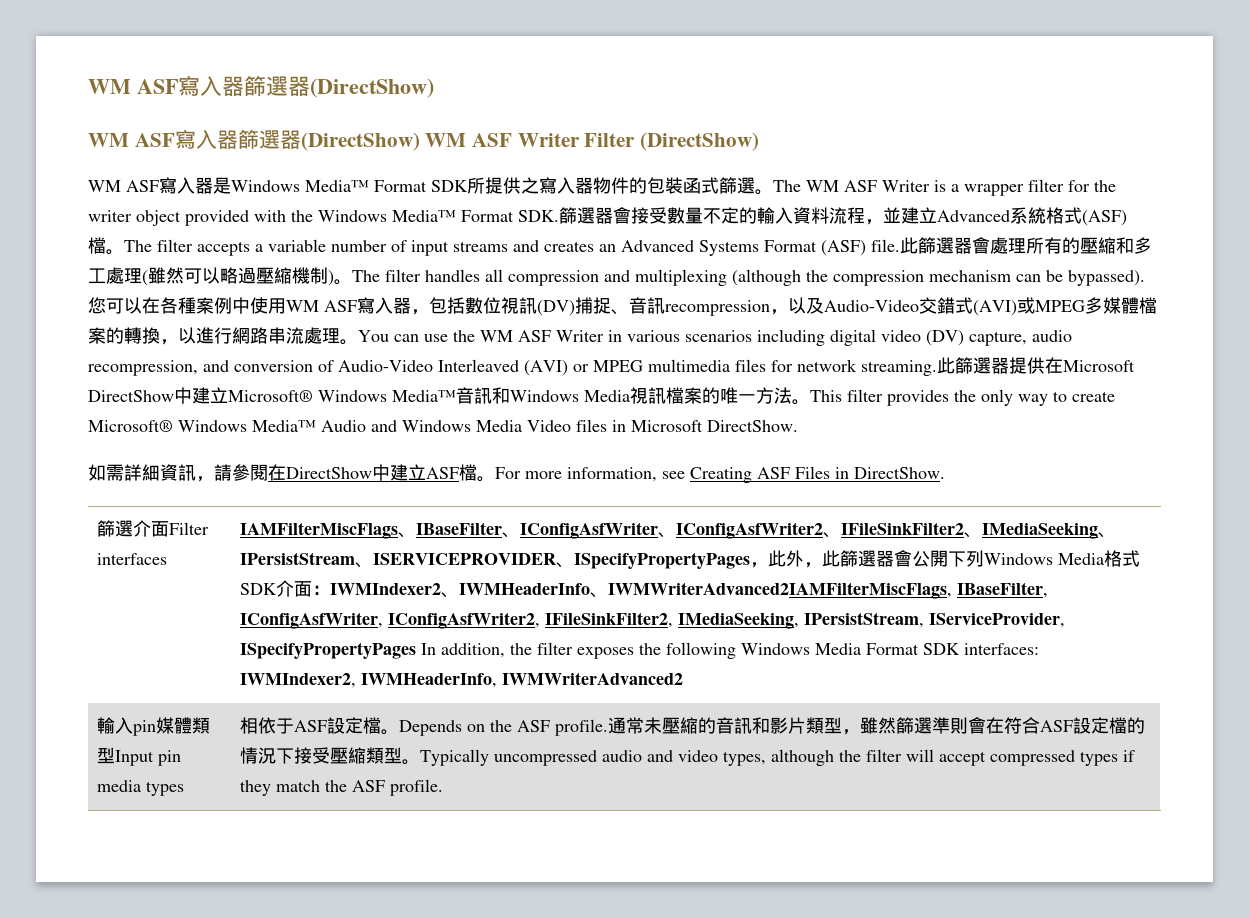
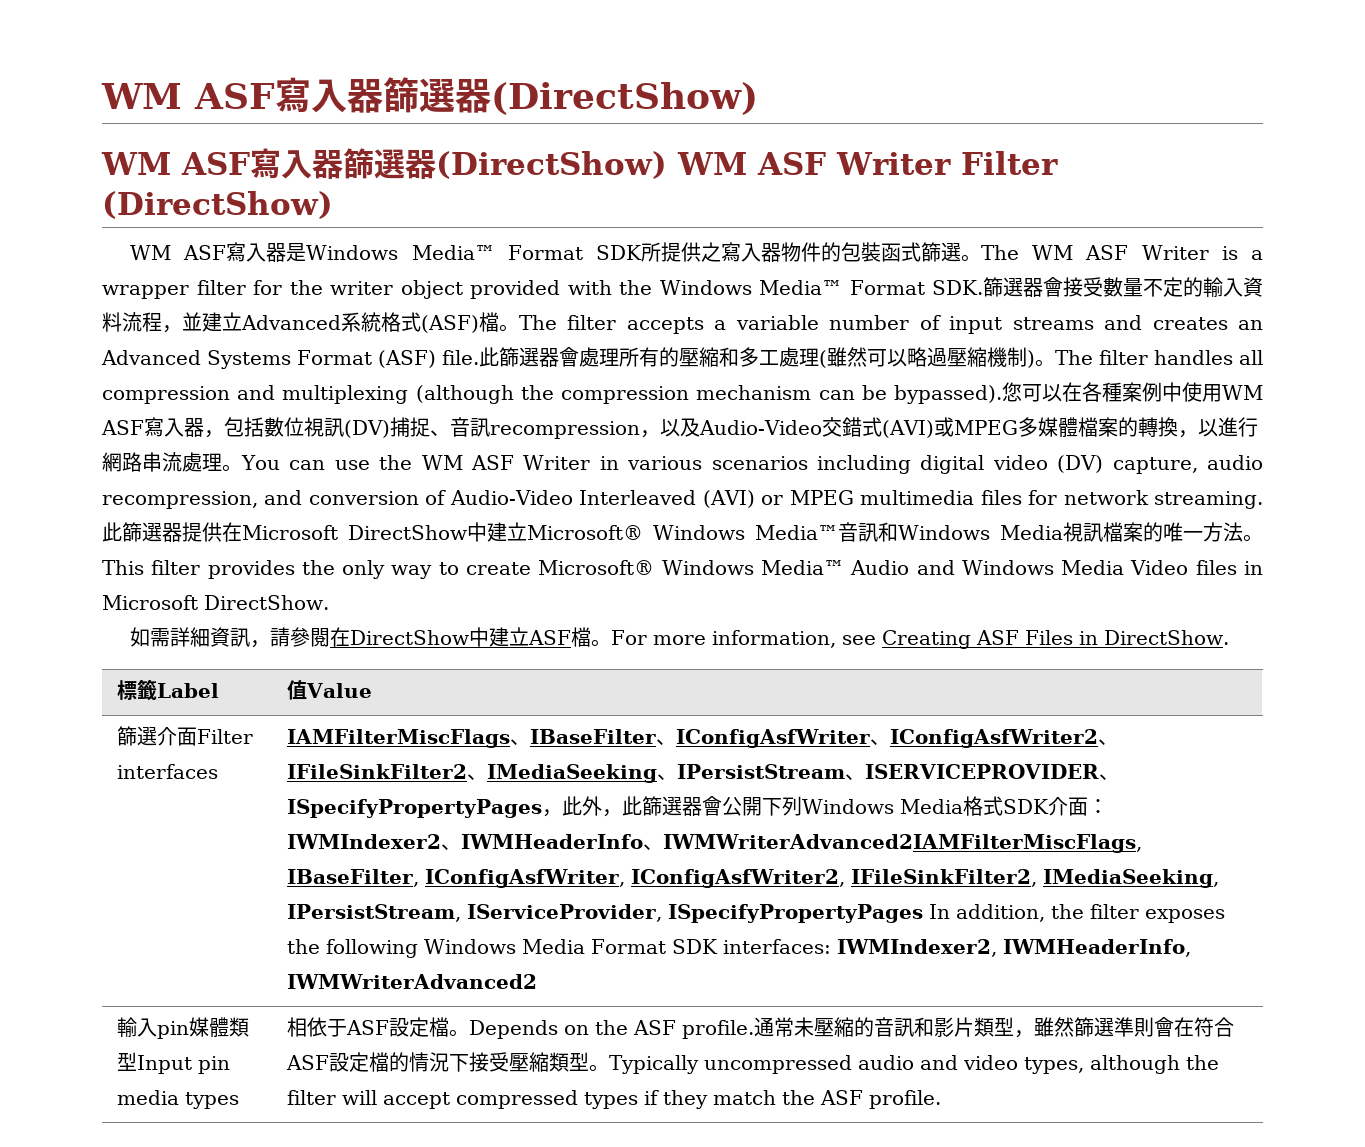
+ 標籤Label | 值Value

